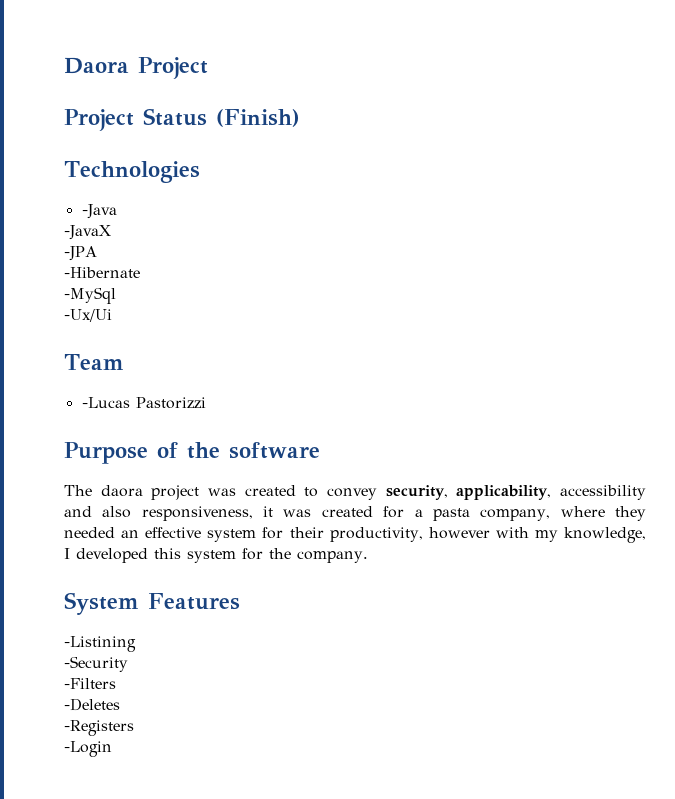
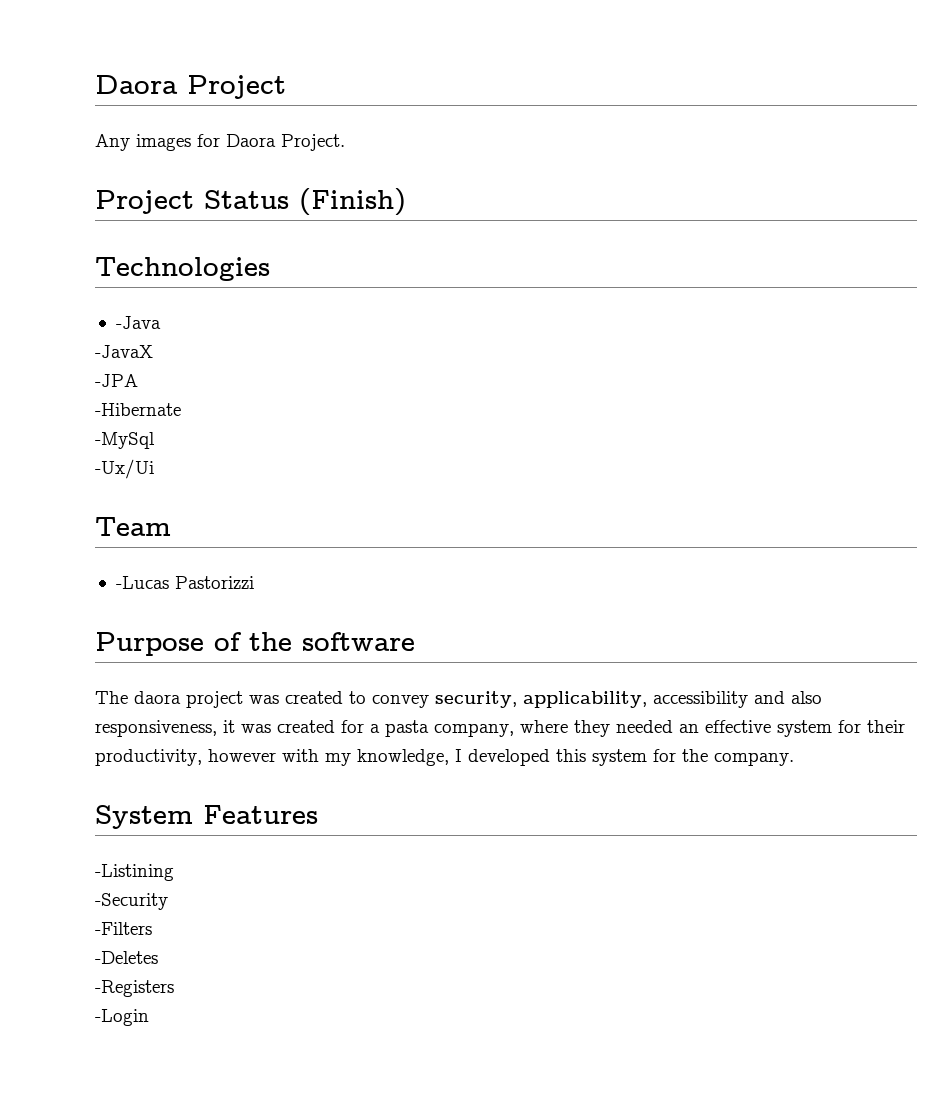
+ Any images for Daora Project.

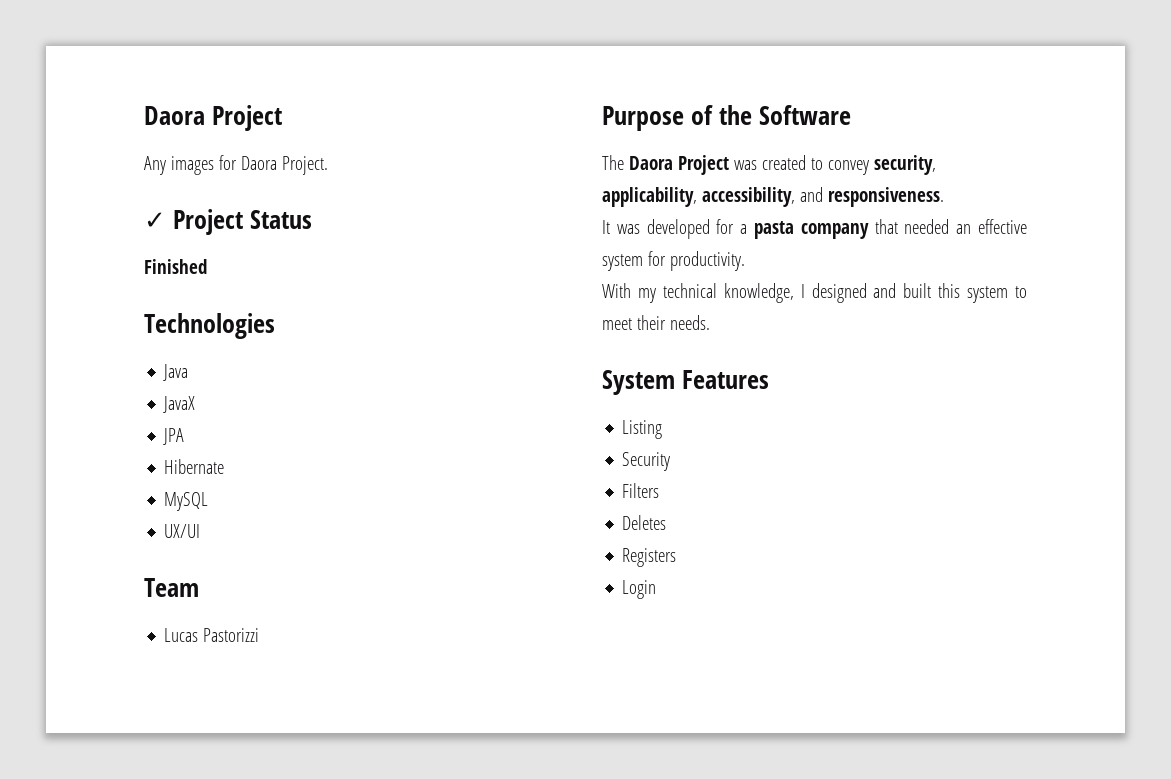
- Project Status (Finish)
+ ✓ Project Status
+ Finished
- -Java
- -JavaX
- -JPA
- -Hibernate
- -MySql
- -Ux/Ui
+ Java
+ JavaX
+ JPA
+ Hibernate
+ MySQL
+ UX/UI
- -Lucas Pastorizzi
+ Lucas Pastorizzi
- Purpose of the software
+ Purpose of the Software
- The daora project was created to convey security, applicability, accessibility and also responsiveness, it was created for a pasta company, where they needed an effective system for their productivity, however with my knowledge, I developed this system for the company.
+ The Daora Project was created to convey security, applicability, accessibility, and responsiveness.
+ It was developed for a pasta company that needed an effective system for productivity.
+ With my technical knowledge, I designed and built this system to meet their needs.
  System Features
- -Listining
- -Security
- -Filters
- -Deletes
- -Registers
- -Login
+ Listing
+ Security
+ Filters
+ Deletes
+ Registers
+ Login

